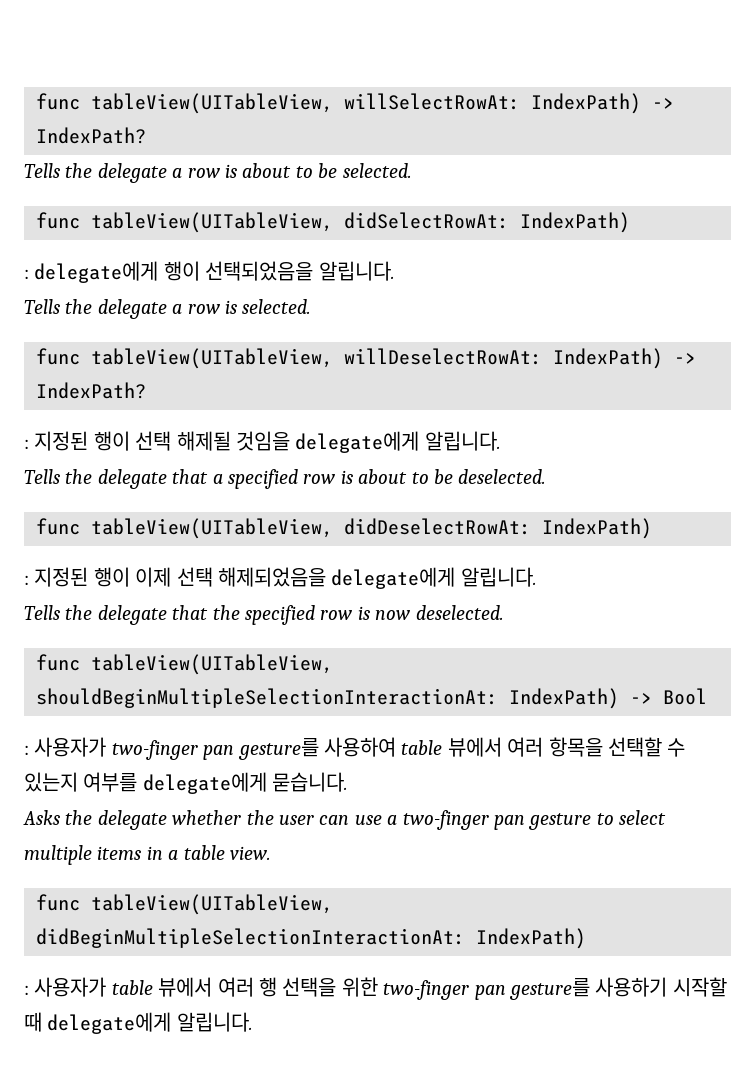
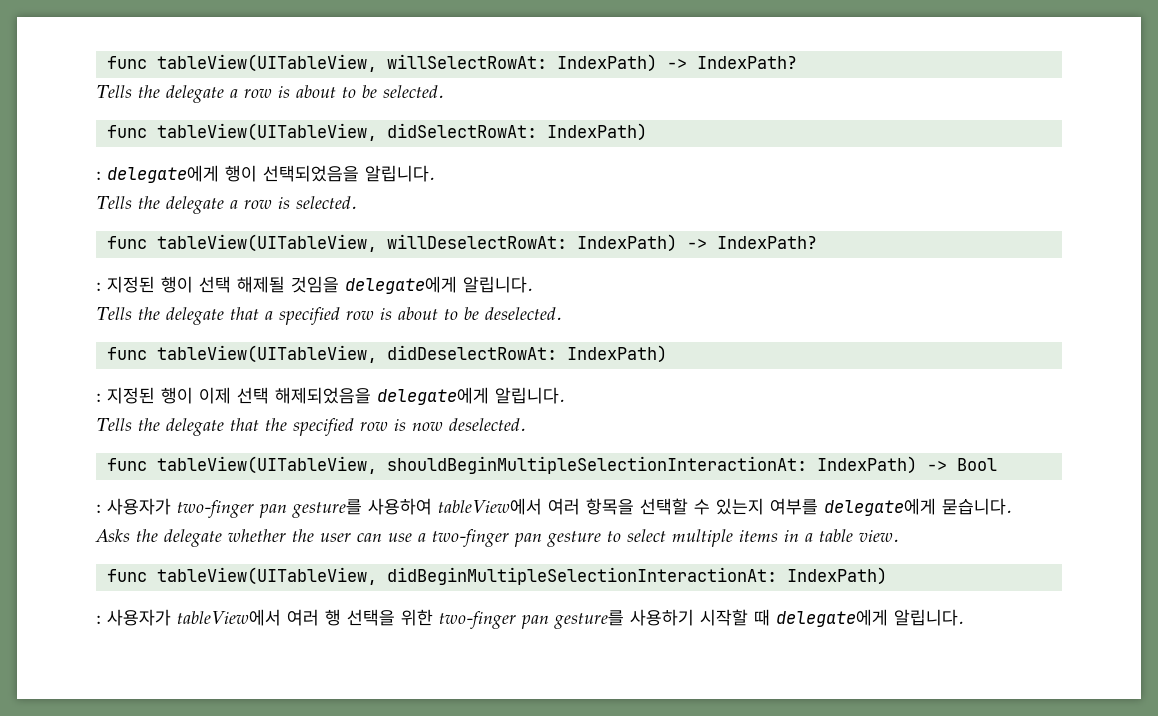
- : 사용자가 two-finger pan gesture를 사용하여 table 뷰에서 여러 항목을 선택할 수 있는지 여부를 delegate에게 묻습니다.
+ : 사용자가 two-finger pan gesture를 사용하여 tableView에서 여러 항목을 선택할 수 있는지 여부를 delegate에게 묻습니다.
- : 사용자가 table 뷰에서 여러 행 선택을 위한 two-finger pan gesture를 사용하기 시작할 때 delegate에게 알립니다.
+ : 사용자가 tableView에서 여러 행 선택을 위한 two-finger pan gesture를 사용하기 시작할 때 delegate에게 알립니다.

